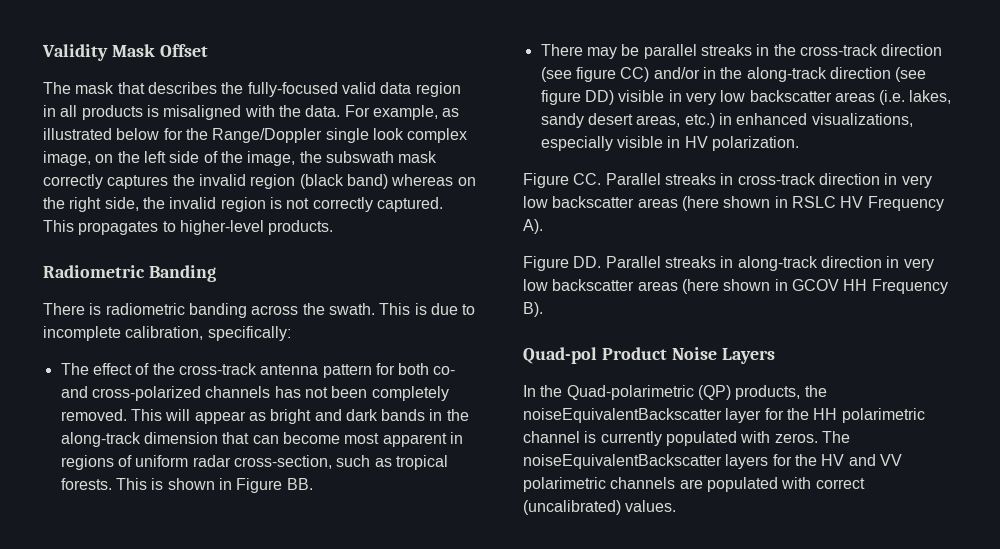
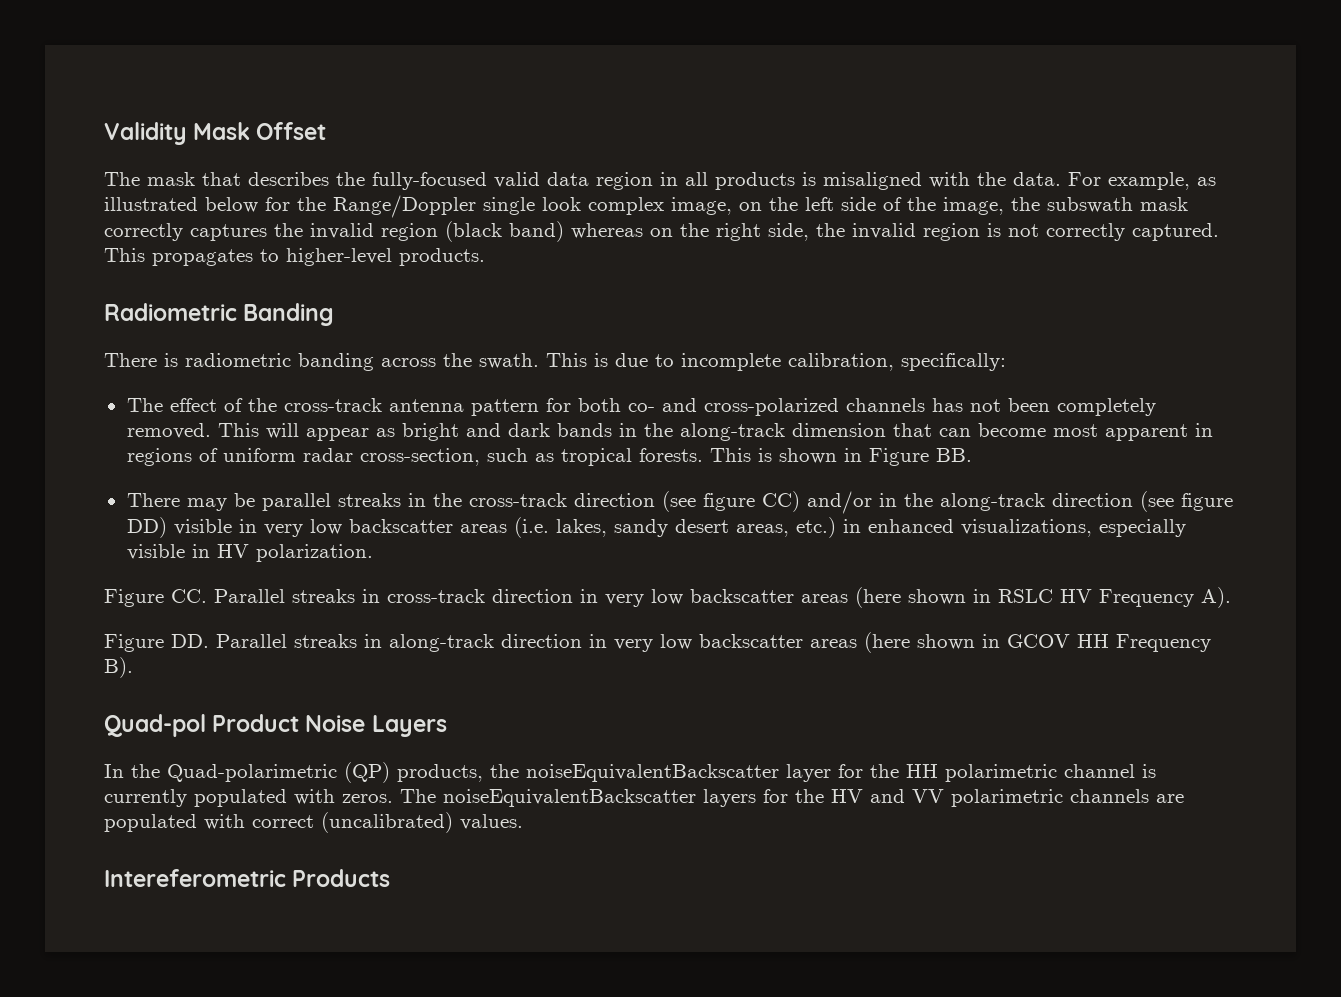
+ Intereferometric Products

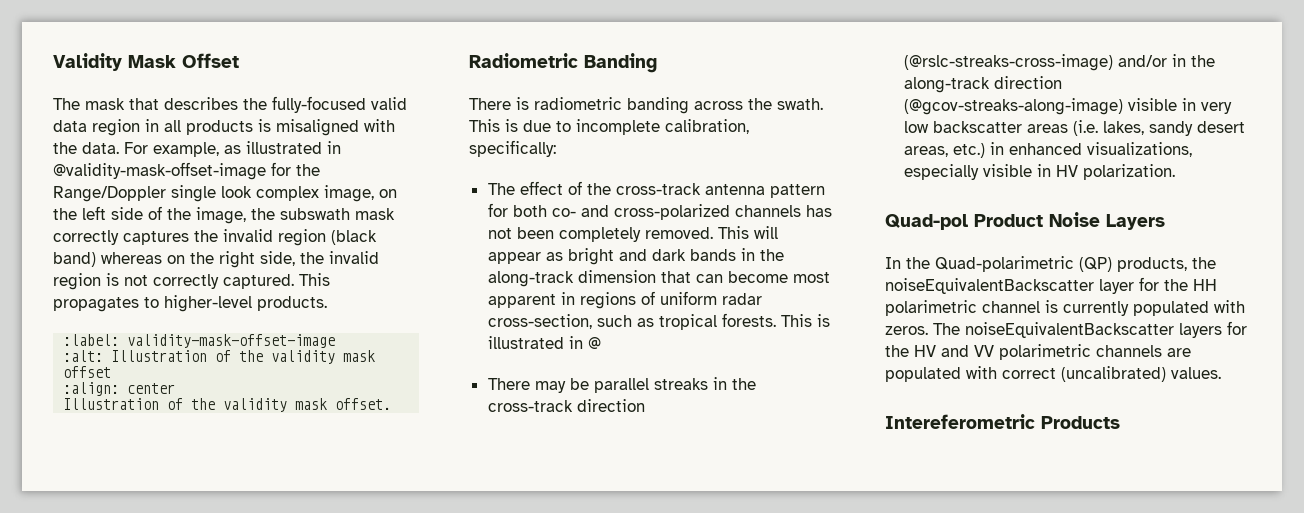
- For example, as illustrated below for the Range/Doppler single look complex image, on the left side of the image, the subswath mask correctly captures the invalid region (black band) whereas on the right side, the invalid region is not correctly captured.
+ For example, as illustrated in @validity-mask-offset-image for the Range/Doppler single look complex image, on the left side of the image, the subswath mask correctly captures the invalid region (black band) whereas on the right side, the invalid region is not correctly captured.
+ :label: validity-mask-offset-image
+ :alt: Illustration of the validity mask offset
+ :align: center
+ Illustration of the validity mask offset.
- This is shown in Figure BB.
+ This is illustrated in @
- There may be parallel streaks in the cross-track direction (see figure CC) and/or in the along-track direction (see figure DD) visible in very low backscatter areas (i.e. lakes, sandy desert areas, etc.) in enhanced visualizations, especially visible in HV polarization.
+ There may be parallel streaks in the cross-track direction (@rslc-streaks-cross-image) and/or in the along-track direction (@gcov-streaks-along-image) visible in very low backscatter areas (i.e. lakes, sandy desert areas, etc.) in enhanced visualizations, especially visible in HV polarization.
- Figure CC. Parallel streaks in cross-track direction in very low backscatter areas (here shown in RSLC HV Frequency A).
- Figure DD. Parallel streaks in along-track direction in very low backscatter areas (here shown in GCOV HH Frequency B).

